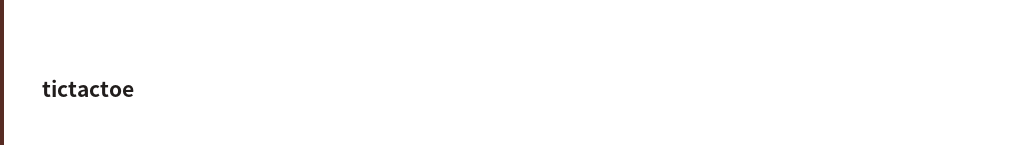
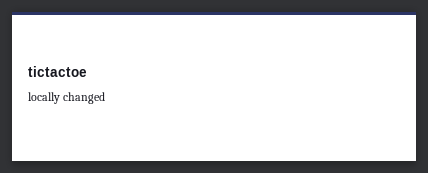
+ locally changed

